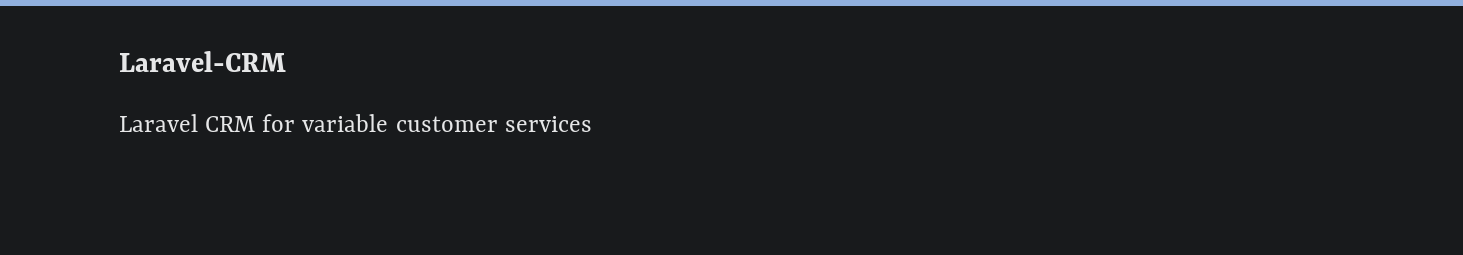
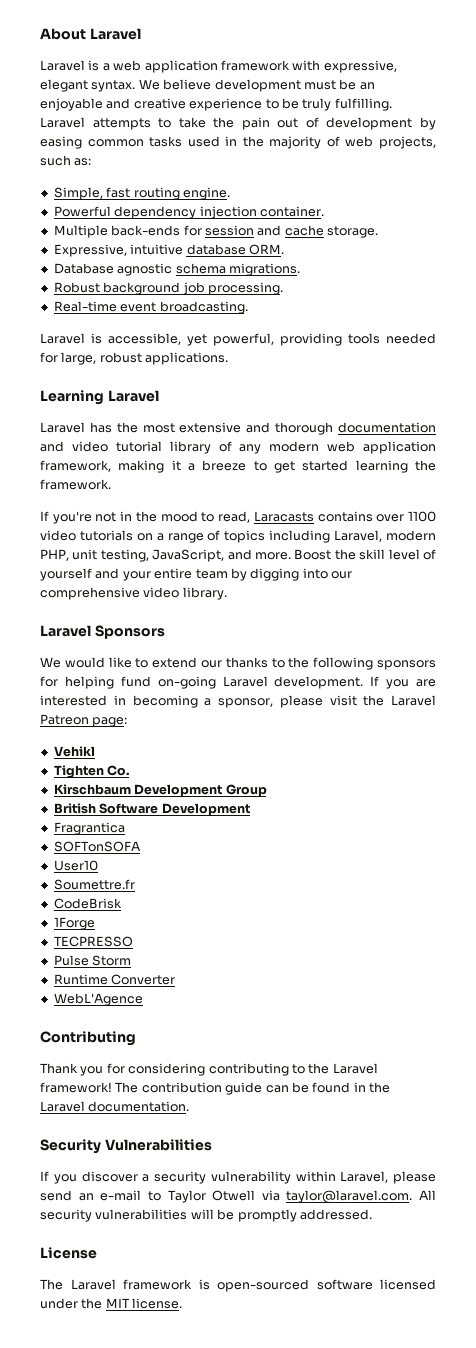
- Laravel-CRM
- Laravel CRM for variable customer services
+ About Laravel
+ Laravel is a web application framework with expressive, elegant syntax. We believe development must be an enjoyable and creative experience to be truly fulfilling. Laravel attempts to take the pain out of development by easing common tasks used in the majority of web projects, such as:
+ Simple, fast routing engine.
+ Powerful dependency injection container.
+ Multiple back-ends for session and cache storage.
+ Expressive, intuitive database ORM.
+ Database agnostic schema migrations.
+ Robust background job processing.
+ Real-time event broadcasting.
+ Laravel is accessible, yet powerful, providing tools needed for large, robust applications.
+ Learning Laravel
+ Laravel has the most extensive and thorough documentation and video tutorial library of any modern web application framework, making it a breeze to get started learning the framework.
+ If you're not in the mood to read, Laracasts contains over 1100 video tutorials on a range of topics including Laravel, modern PHP, unit testing, JavaScript, and more. Boost the skill level of yourself and your entire team by digging into our comprehensive video library.
+ Laravel Sponsors
+ We would like to extend our thanks to the following sponsors for helping fund on-going Laravel development. If you are interested in becoming a sponsor, please visit the Laravel Patreon page:
+ Vehikl
+ Tighten Co.
+ Kirschbaum Development Group
+ British Software Development
+ Fragrantica
+ SOFTonSOFA
+ User10
+ Soumettre.fr
+ CodeBrisk
+ 1Forge
+ TECPRESSO
+ Pulse Storm
+ Runtime Converter
+ WebL'Agence
+ Contributing
+ Thank you for considering contributing to the Laravel framework! The contribution guide can be found in the Laravel documentation.
+ Security Vulnerabilities
+ If you discover a security vulnerability within Laravel, please send an e-mail to Taylor Otwell via taylor@laravel.com. All security vulnerabilities will be promptly addressed.
+ License
+ The Laravel framework is open-sourced software licensed under the MIT license.

